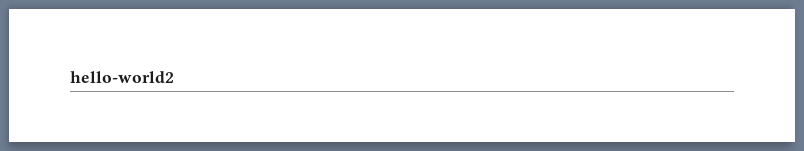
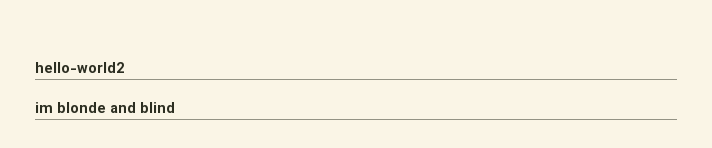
+ im blonde and blind

